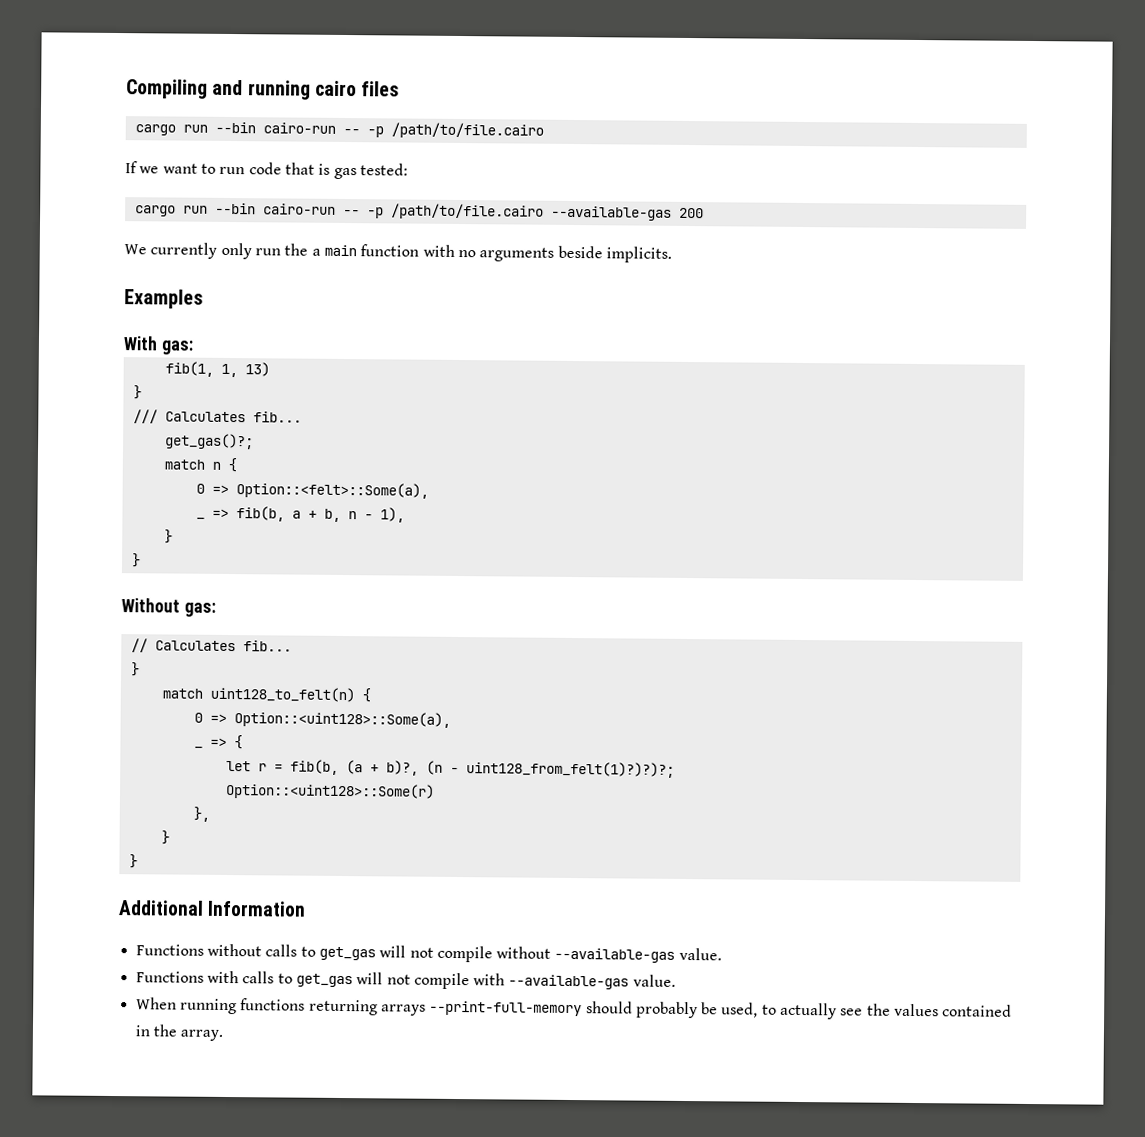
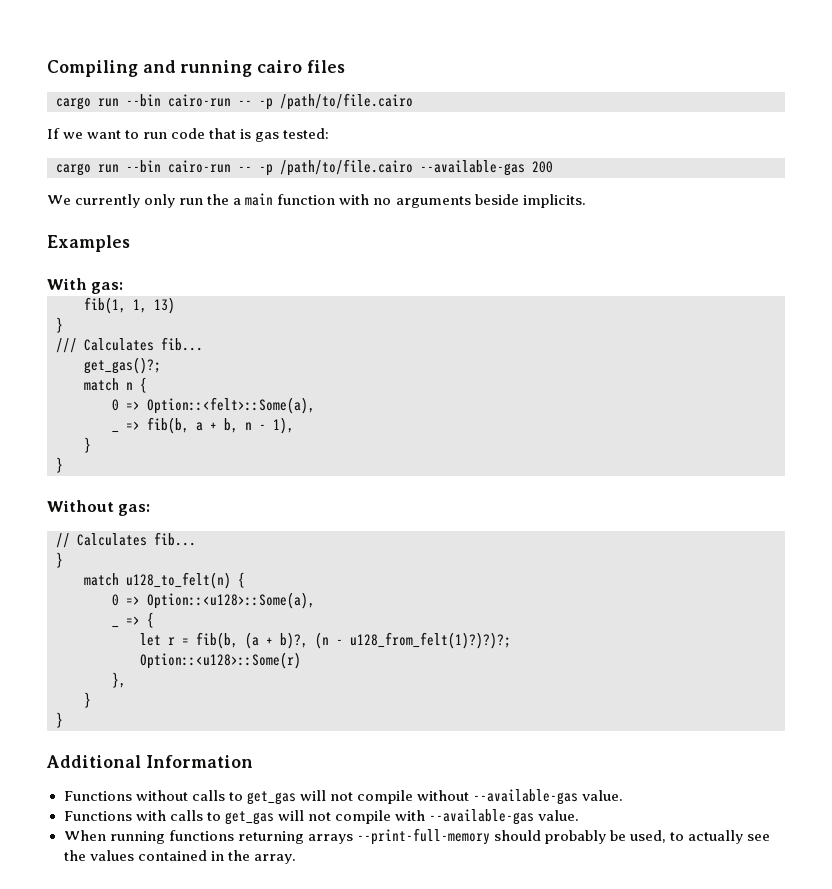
- match uint128_to_felt(n) {
- 0 => Option::<uint128>::Some(a),
+ match u128_to_felt(n) {
+ 0 => Option::<u128>::Some(a),
- let r = fib(b, (a + b)?, (n - uint128_from_felt(1)?)?)?;
- Option::<uint128>::Some(r)
+ let r = fib(b, (a + b)?, (n - u128_from_felt(1)?)?)?;
+ Option::<u128>::Some(r)

